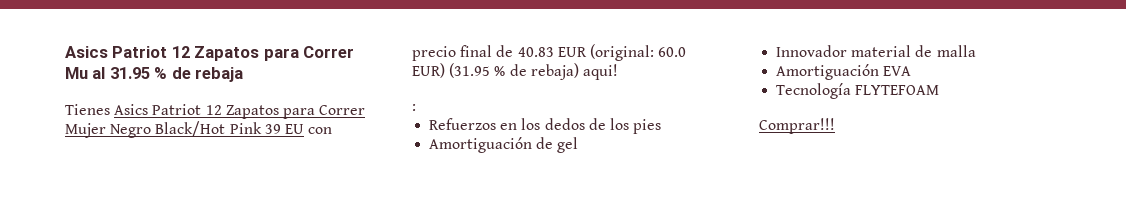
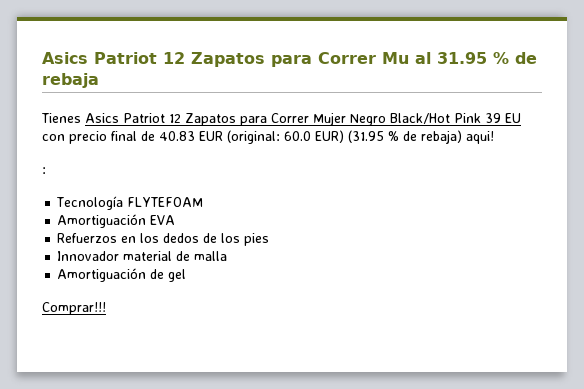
+ Tecnología FLYTEFOAM
+ Amortiguación EVA
- Amortiguación de gel
- Amortiguación EVA
- Tecnología FLYTEFOAM
+ Amortiguación de gel

